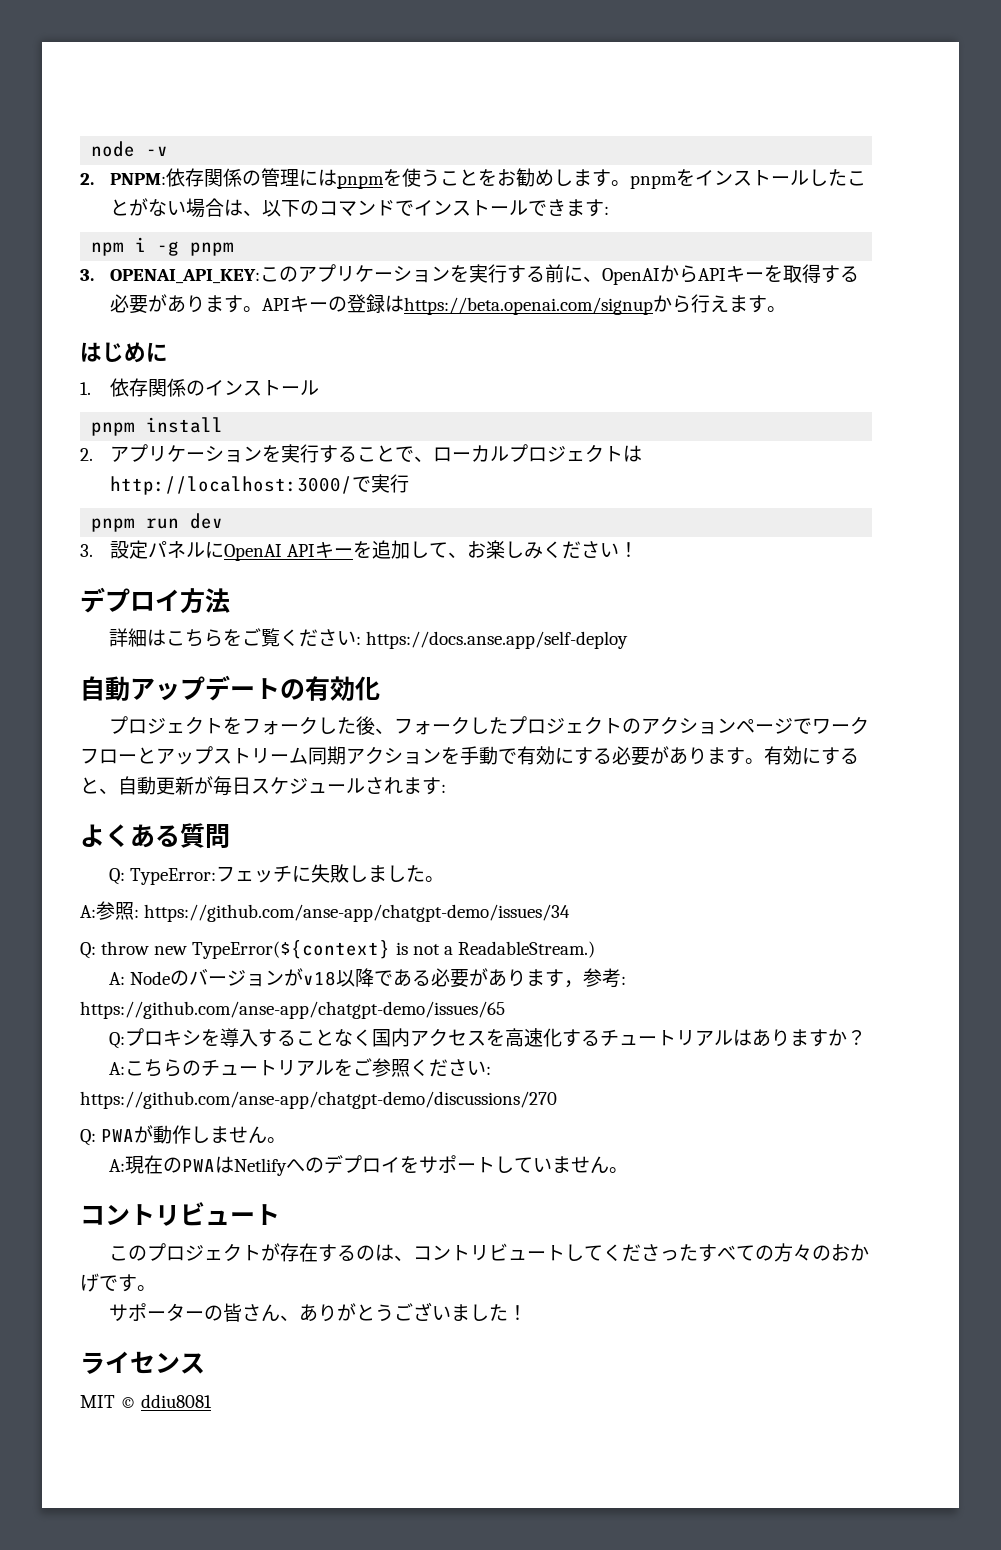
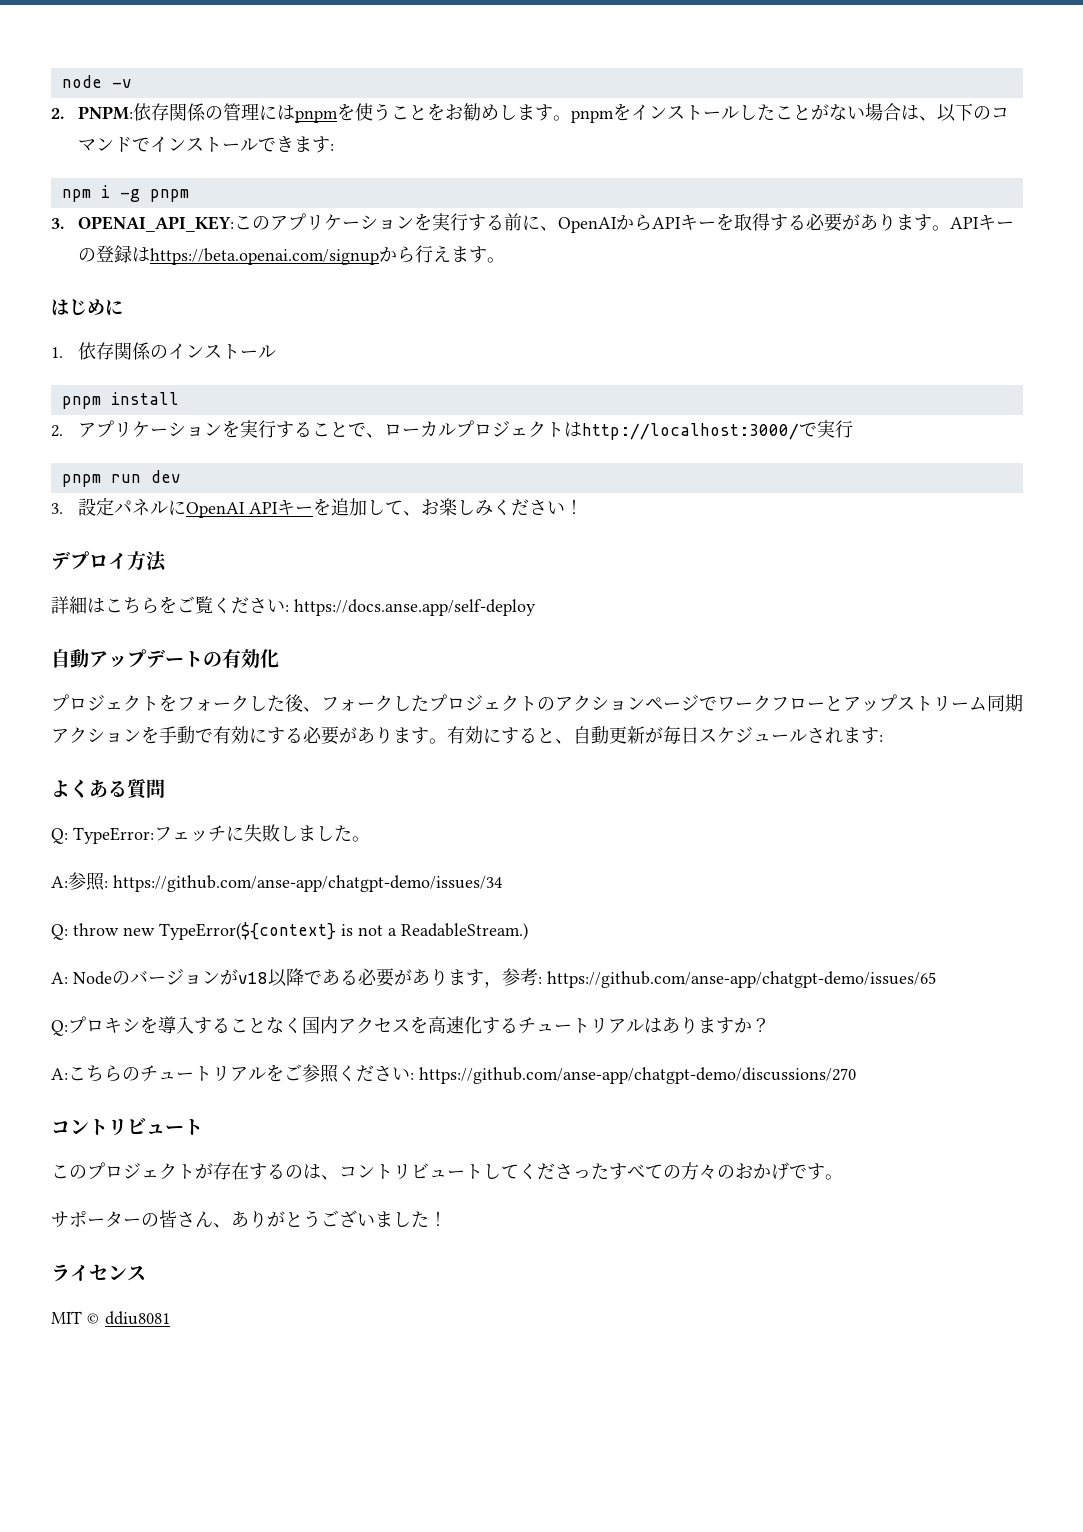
- Q: PWAが動作しません。
- A:現在のPWAはNetlifyへのデプロイをサポートしていません。

